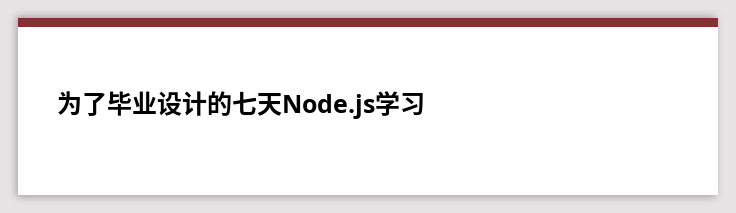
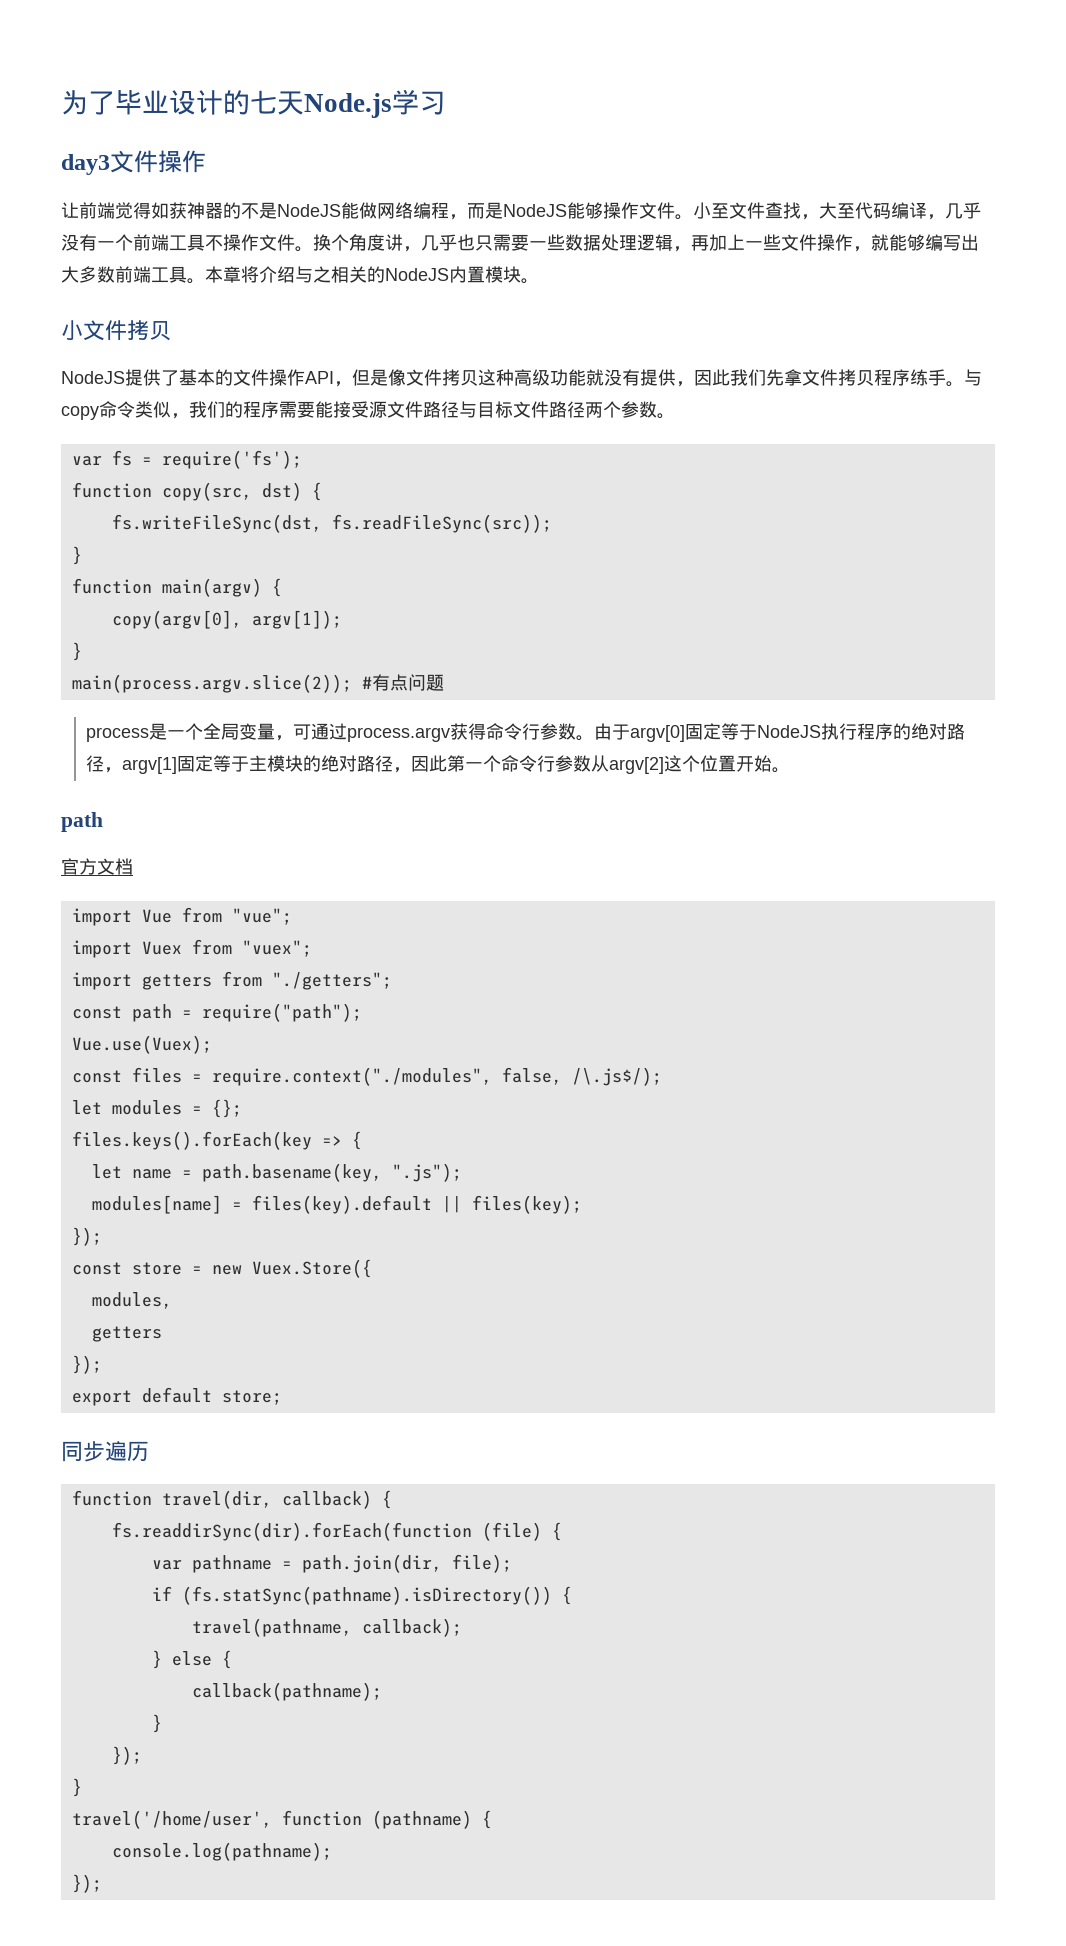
+ day3文件操作
+ 让前端觉得如获神器的不是NodeJS能做网络编程，而是NodeJS能够操作文件。小至文件查找，大至代码编译，几乎没有一个前端工具不操作文件。换个角度讲，几乎也只需要一些数据处理逻辑，再加上一些文件操作，就能够编写出大多数前端工具。本章将介绍与之相关的NodeJS内置模块。
+ 小文件拷贝
+ NodeJS提供了基本的文件操作API，但是像文件拷贝这种高级功能就没有提供，因此我们先拿文件拷贝程序练手。与copy命令类似，我们的程序需要能接受源文件路径与目标文件路径两个参数。
+ var fs = require('fs');
+ function copy(src, dst) {
+ fs.writeFileSync(dst, fs.readFileSync(src));
+ }
+ function main(argv) {
+ copy(argv[0], argv[1]);
+ }
+ main(process.argv.slice(2)); #有点问题
+ process是一个全局变量，可通过process.argv获得命令行参数。由于argv[0]固定等于NodeJS执行程序的绝对路径，argv[1]固定等于主模块的绝对路径，因此第一个命令行参数从argv[2]这个位置开始。
+ path
+ 官方文档
+ import Vue from "vue";
+ import Vuex from "vuex";
+ import getters from "./getters";
+ const path = require("path");
+ Vue.use(Vuex);
+ const files = require.context("./modules", false, /\.js$/);
+ let modules = {};
+ files.keys().forEach(key => {
+ let name = path.basename(key, ".js");
+ modules[name] = files(key).default || files(key);
+ });
+ const store = new Vuex.Store({
+ modules,
+ getters
+ });
+ export default store;
+ 同步遍历
+ function travel(dir, callback) {
+ fs.readdirSync(dir).forEach(function (file) {
+ var pathname = path.join(dir, file);
+ if (fs.statSync(pathname).isDirectory()) {
+ travel(pathname, callback);
+ } else {
+ callback(pathname);
+ }
+ });
+ }
+ travel('/home/user', function (pathname) {
+ console.log(pathname);
+ });

